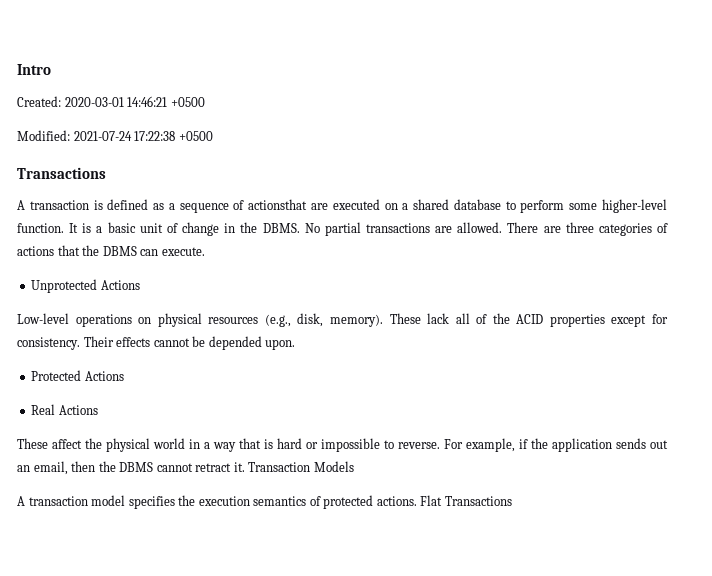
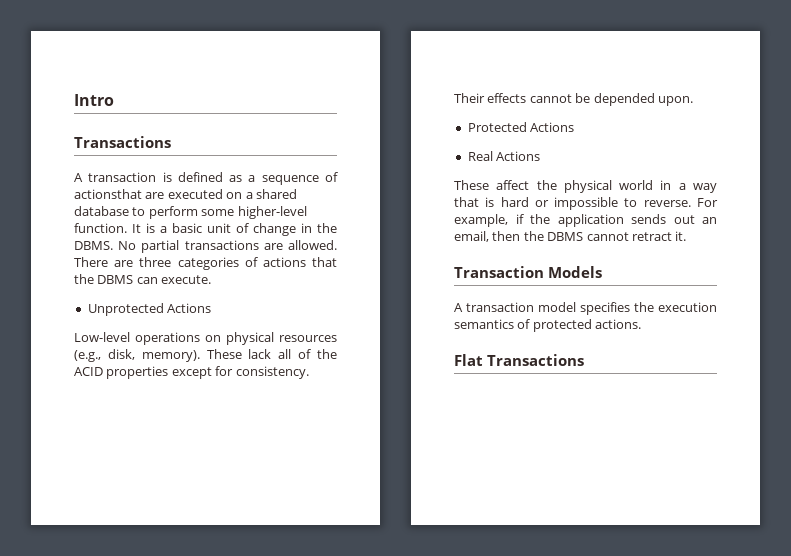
- Created: 2020-03-01 14:46:21 +0500
- Modified: 2021-07-24 17:22:38 +0500
- For example, if the application sends out an email, then the DBMS cannot retract it. Transaction Models
+ For example, if the application sends out an email, then the DBMS cannot retract it.
+ Transaction Models
- A transaction model specifies the execution semantics of protected actions. Flat Transactions
+ A transaction model specifies the execution semantics of protected actions.
+ Flat Transactions

